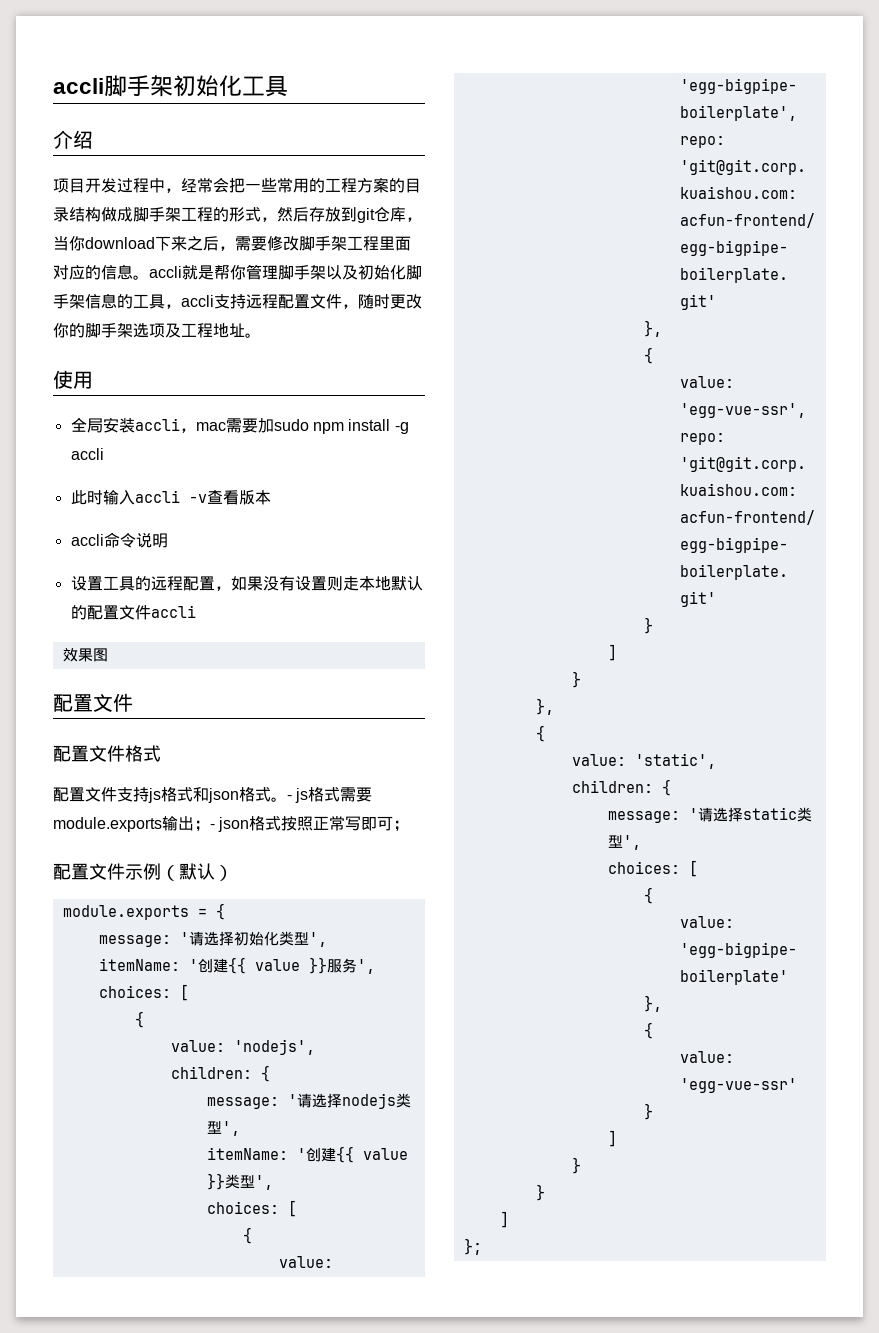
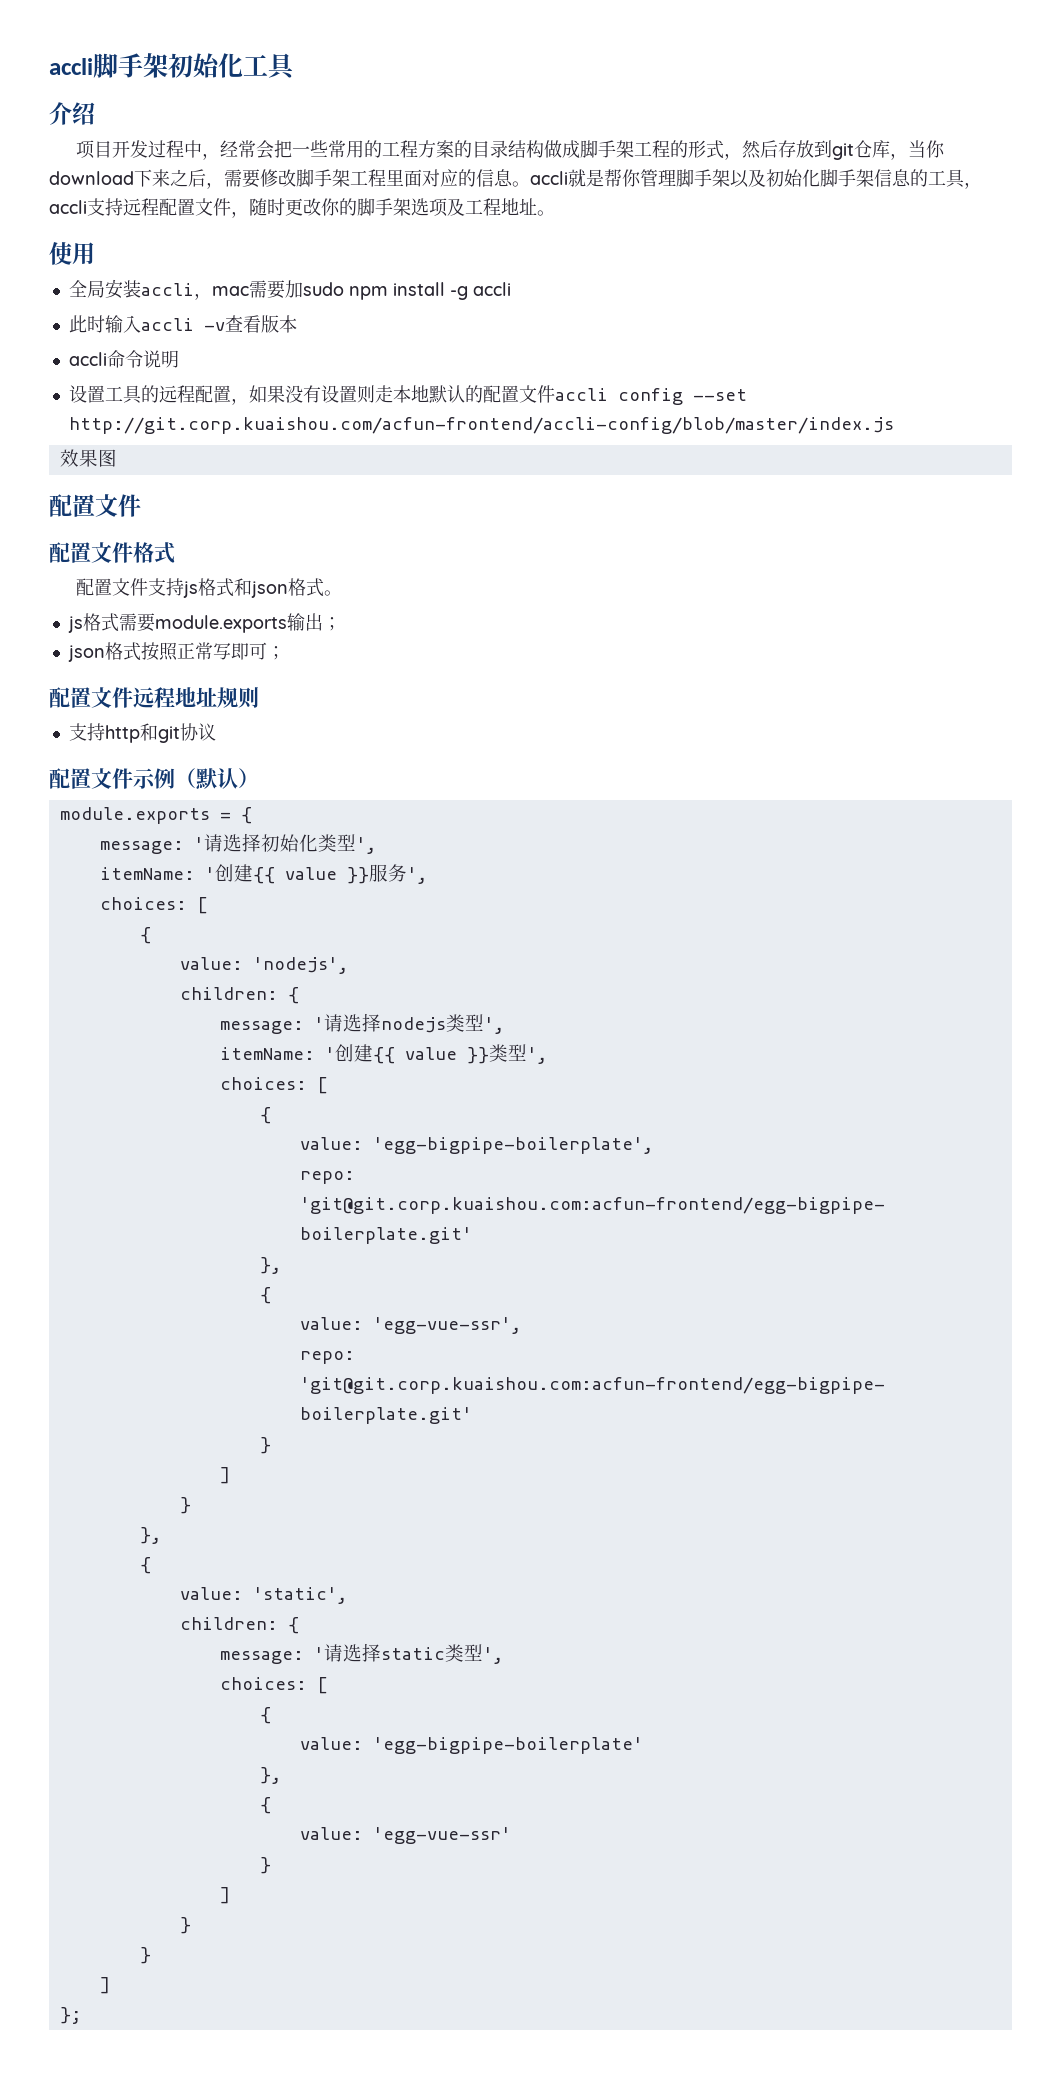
- 设置工具的远程配置，如果没有设置则走本地默认的配置文件accli
+ 设置工具的远程配置，如果没有设置则走本地默认的配置文件accli config --set http://git.corp.kuaishou.com/acfun-frontend/accli-config/blob/master/index.js
- 配置文件支持js格式和json格式。- js格式需要module.exports输出；- json格式按照正常写即可；
+ 配置文件支持js格式和json格式。
+ js格式需要module.exports输出；
+ json格式按照正常写即可；
+ 配置文件远程地址规则
+ 支持http和git协议

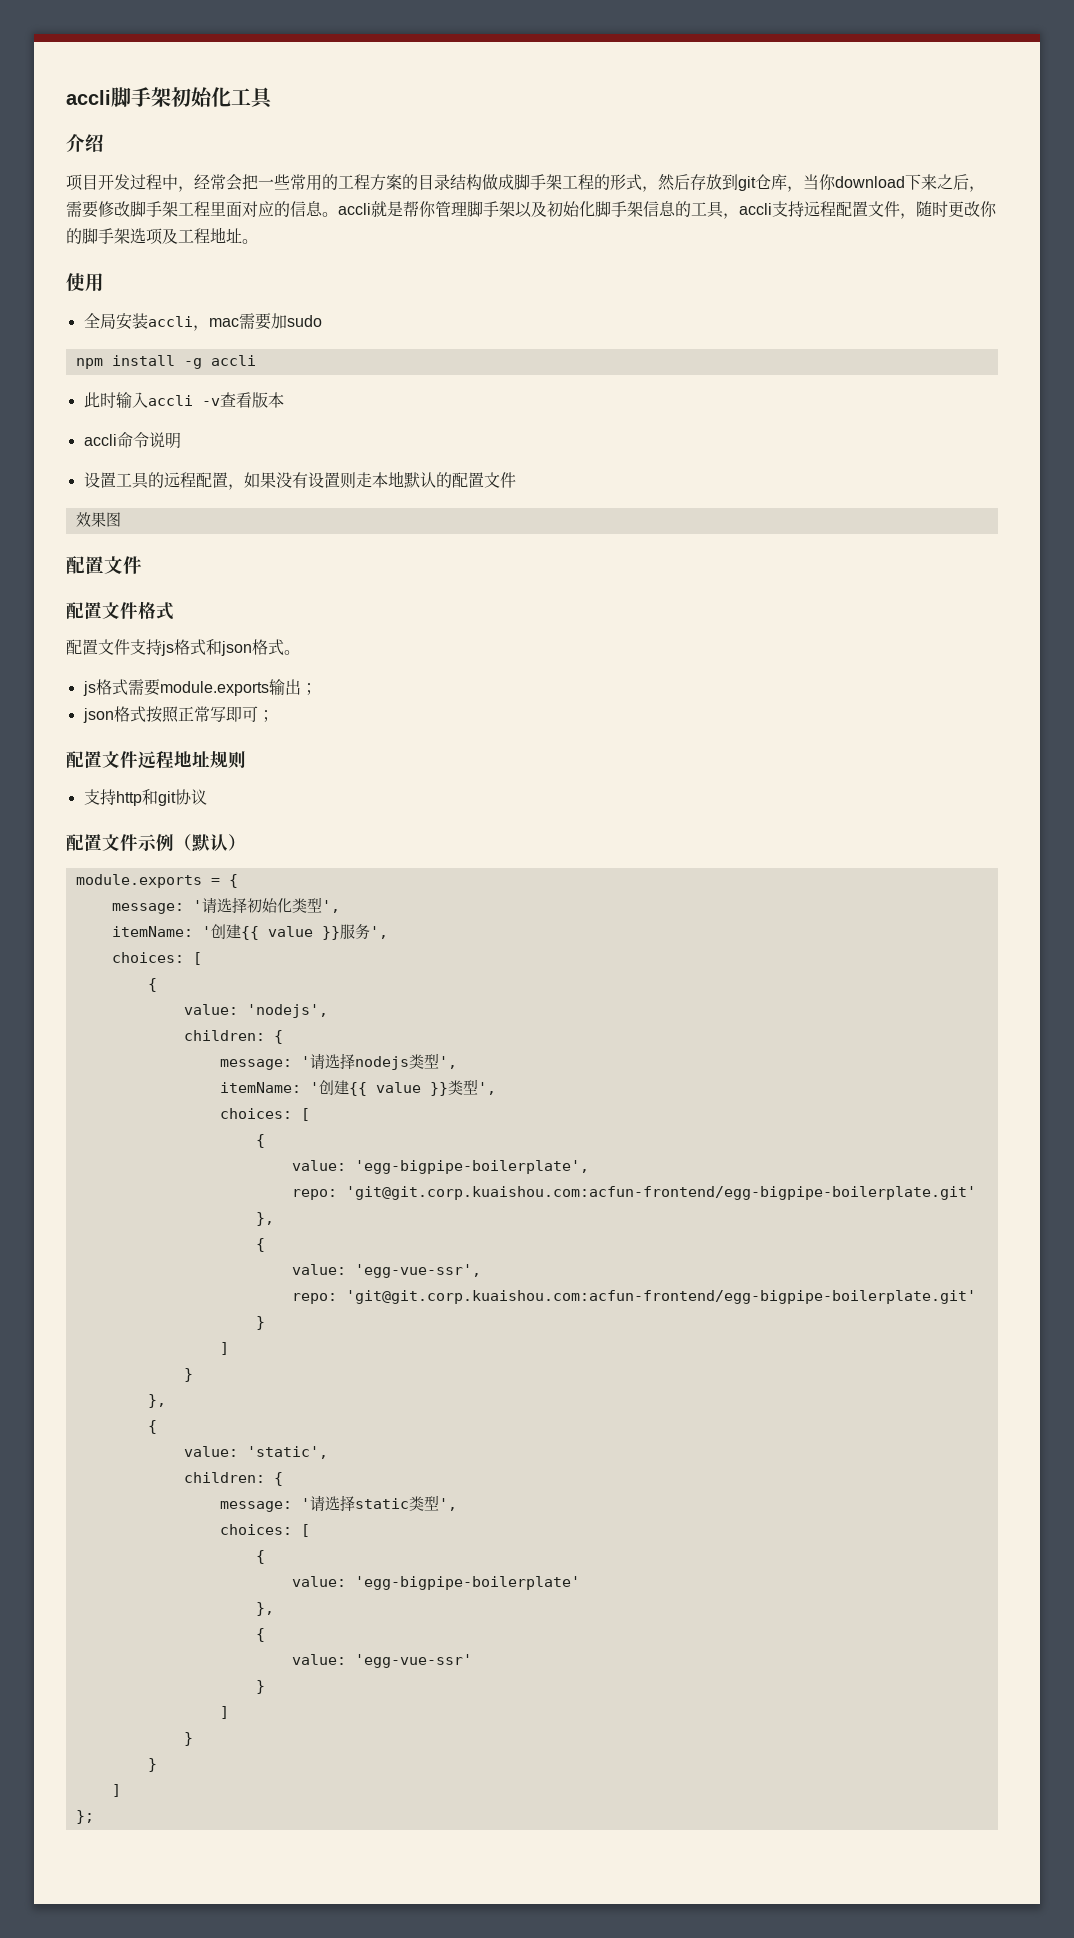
- 全局安装accli，mac需要加sudo npm install -g accli
+ 全局安装accli，mac需要加sudo
+ npm install -g accli
- 设置工具的远程配置，如果没有设置则走本地默认的配置文件accli config --set http://git.corp.kuaishou.com/acfun-frontend/accli-config/blob/master/index.js
+ 设置工具的远程配置，如果没有设置则走本地默认的配置文件

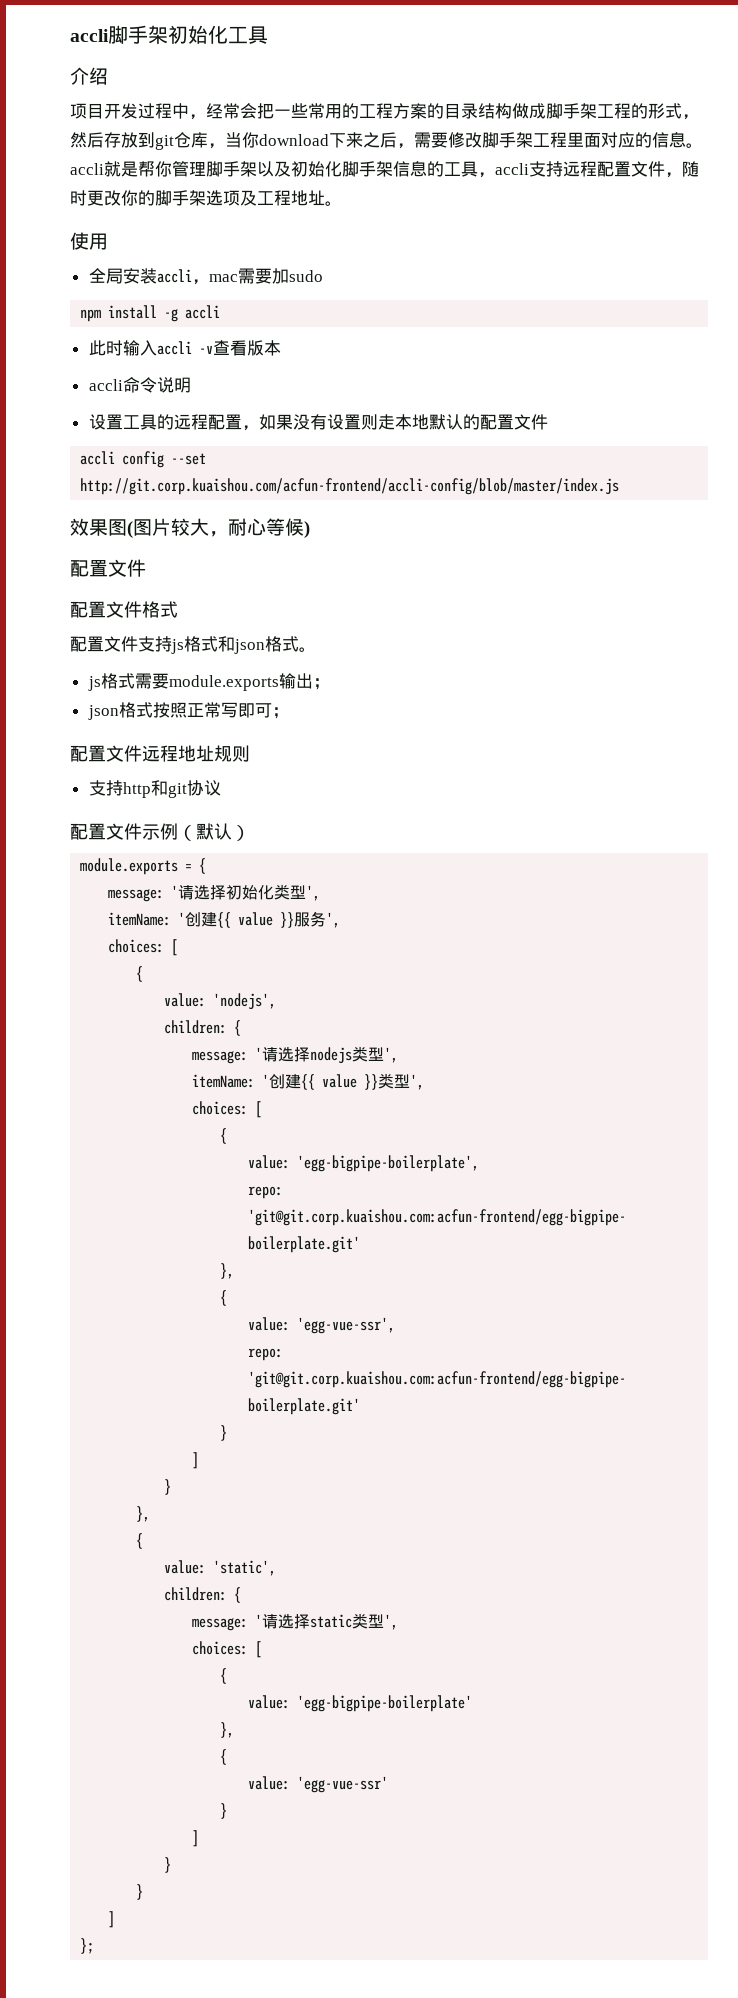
- 效果图
+ accli config --set http://git.corp.kuaishou.com/acfun-frontend/accli-config/blob/master/index.js
+ 效果图(图片较大，耐心等候)

